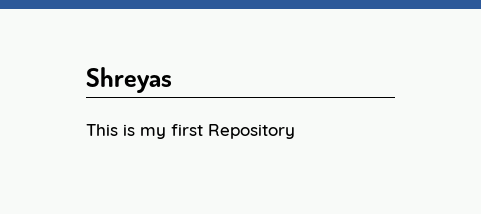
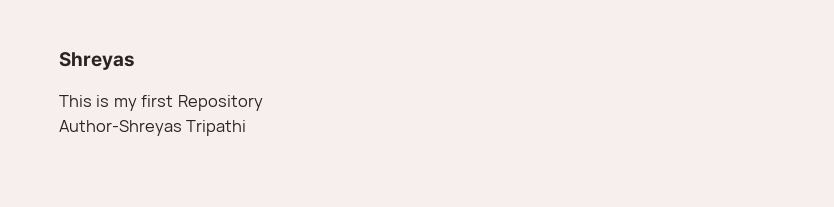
+ Author-Shreyas Tripathi

